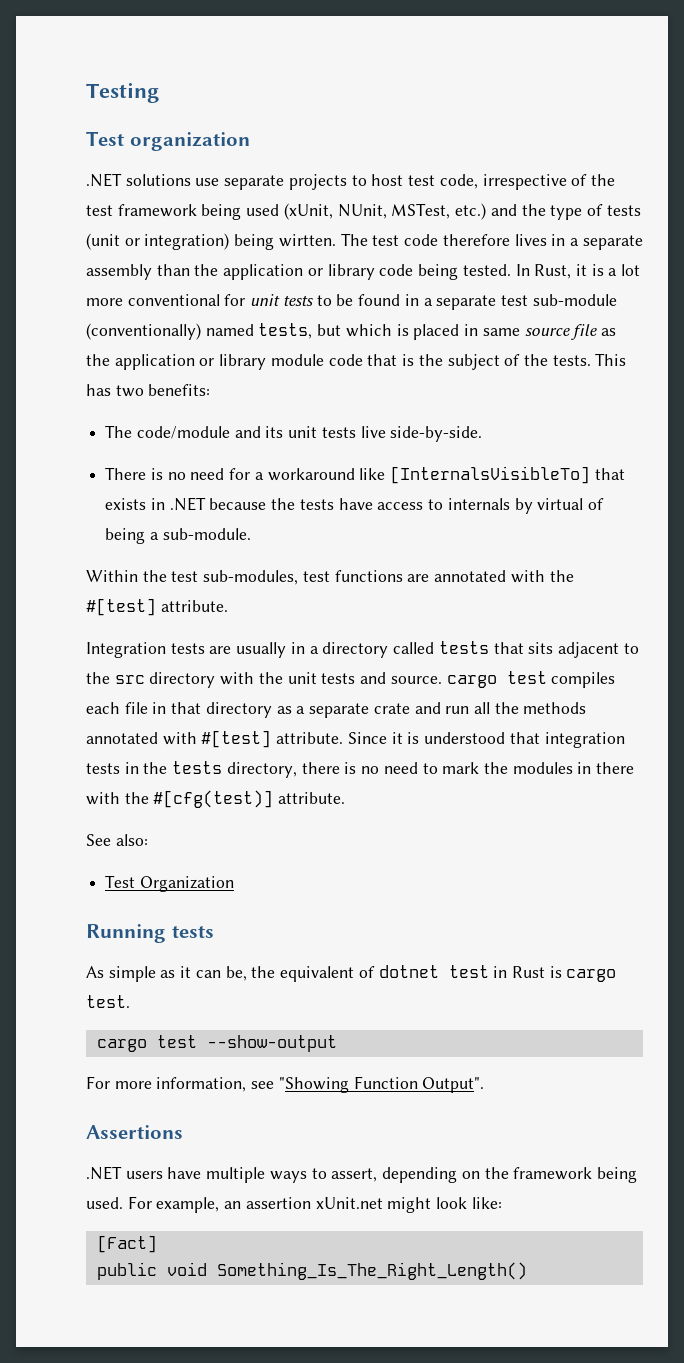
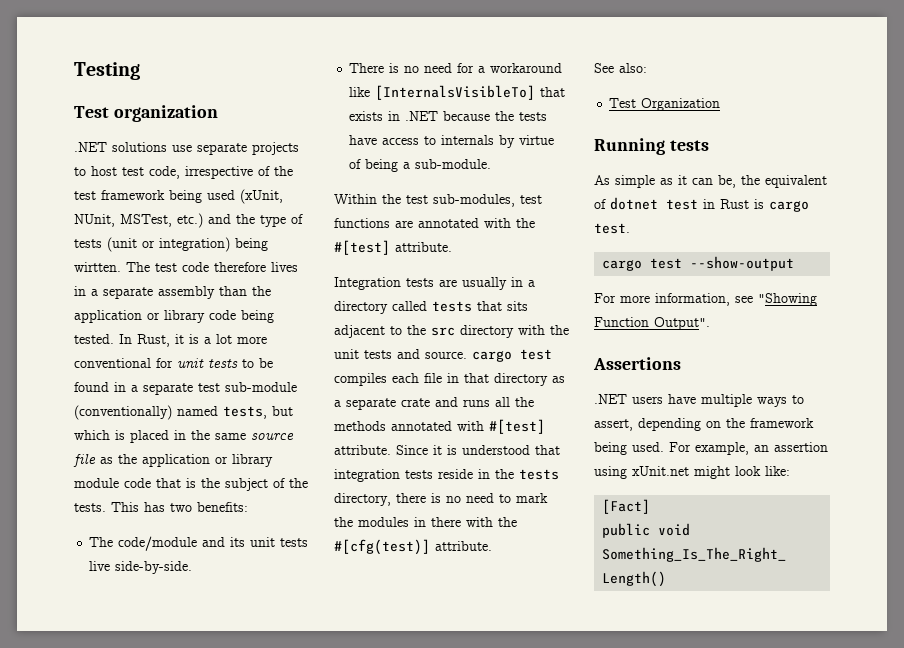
- In Rust, it is a lot more conventional for unit tests to be found in a separate test sub-module (conventionally) named tests, but which is placed in same source file as the application or library module code that is the subject of the tests.
+ In Rust, it is a lot more conventional for unit tests to be found in a separate test sub-module (conventionally) named tests, but which is placed in the same source file as the application or library module code that is the subject of the tests.
- There is no need for a workaround like [InternalsVisibleTo] that exists in .NET because the tests have access to internals by virtual of being a sub-module.
+ There is no need for a workaround like [InternalsVisibleTo] that exists in .NET because the tests have access to internals by virtue of being a sub-module.
- Integration tests are usually in a directory called tests that sits adjacent to the src directory with the unit tests and source. cargo test compiles each file in that directory as a separate crate and run all the methods annotated with #[test] attribute.
+ Integration tests are usually in a directory called tests that sits adjacent to the src directory with the unit tests and source. cargo test compiles each file in that directory as a separate crate and runs all the methods annotated with #[test] attribute.
- Since it is understood that integration tests in the tests directory, there is no need to mark the modules in there with the #[cfg(test)] attribute.
+ Since it is understood that integration tests reside in the tests directory, there is no need to mark the modules in there with the #[cfg(test)] attribute.
- For example, an assertion xUnit.net might look like:
+ For example, an assertion using xUnit.net might look like:

